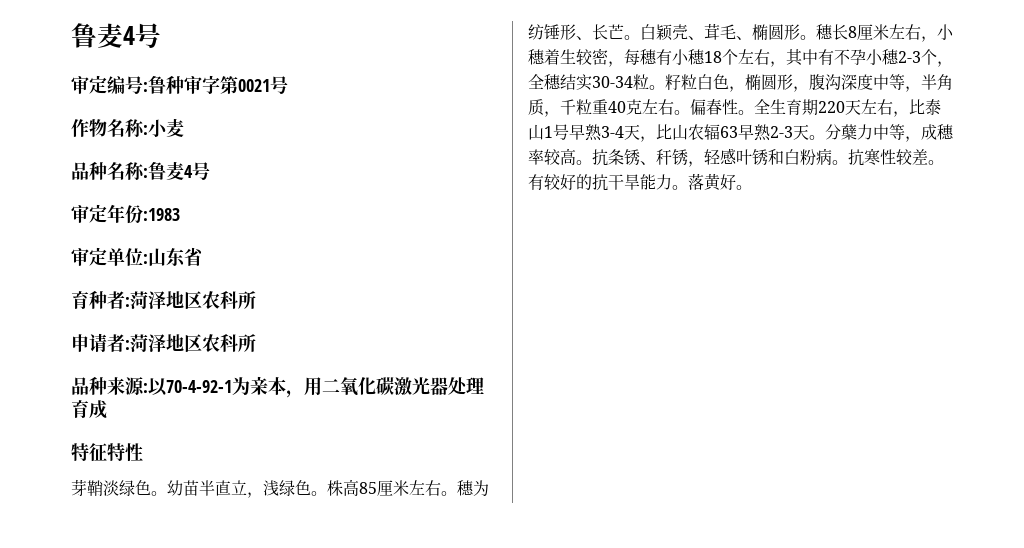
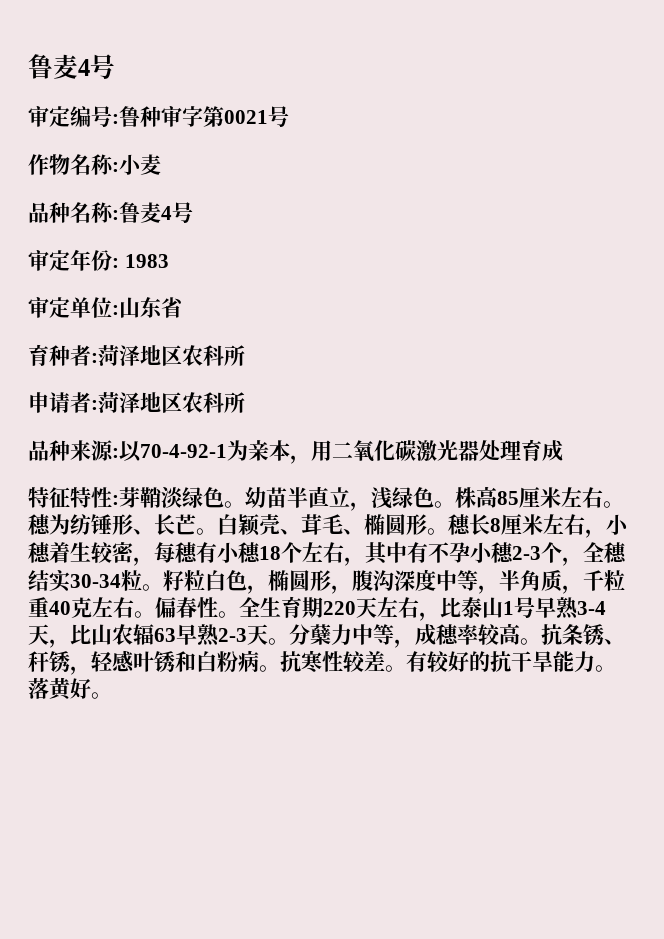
- 审定年份:1983
+ 审定年份: 1983
- 特征特性
- 芽鞘淡绿色。
+ 特征特性:芽鞘淡绿色。

